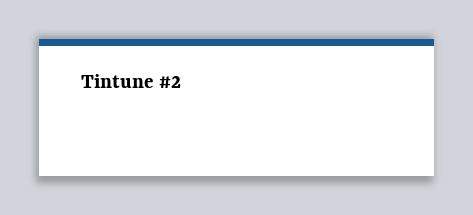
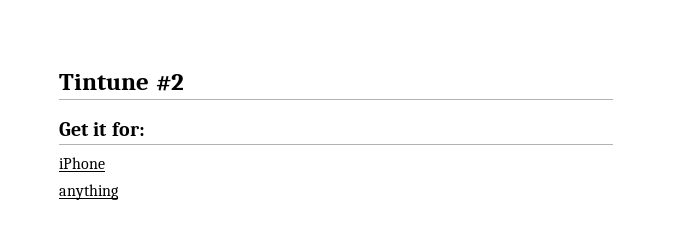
+ Get it for:
+ iPhone
+ anything

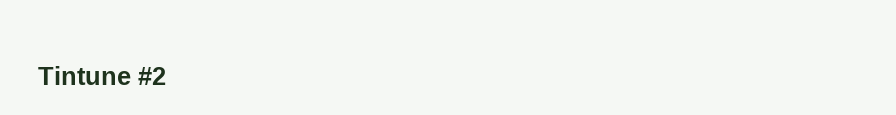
- Get it for:
- iPhone
- anything

